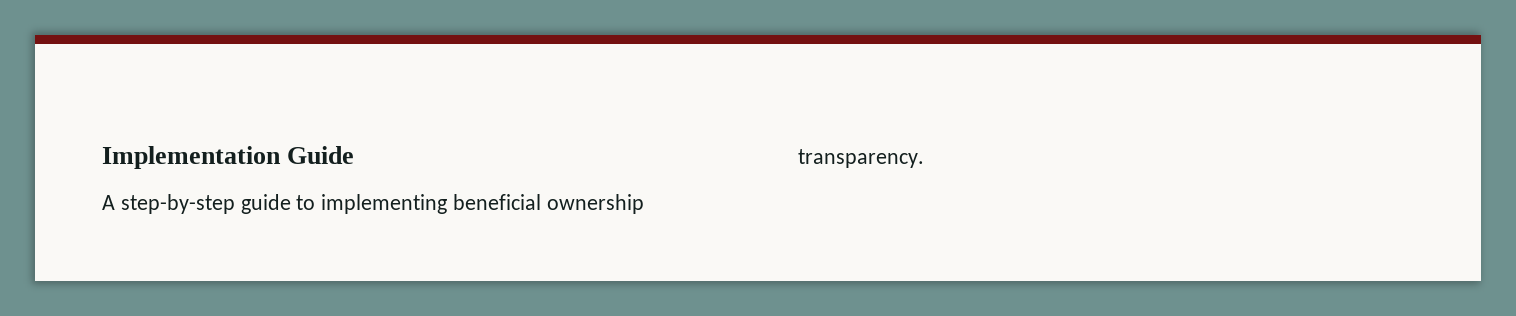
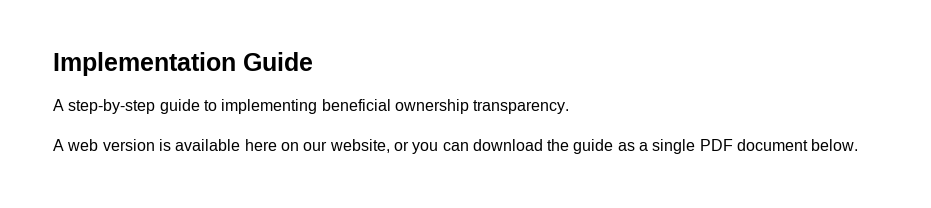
+ A web version is available here on our website, or you can download the guide as a single PDF document below.

